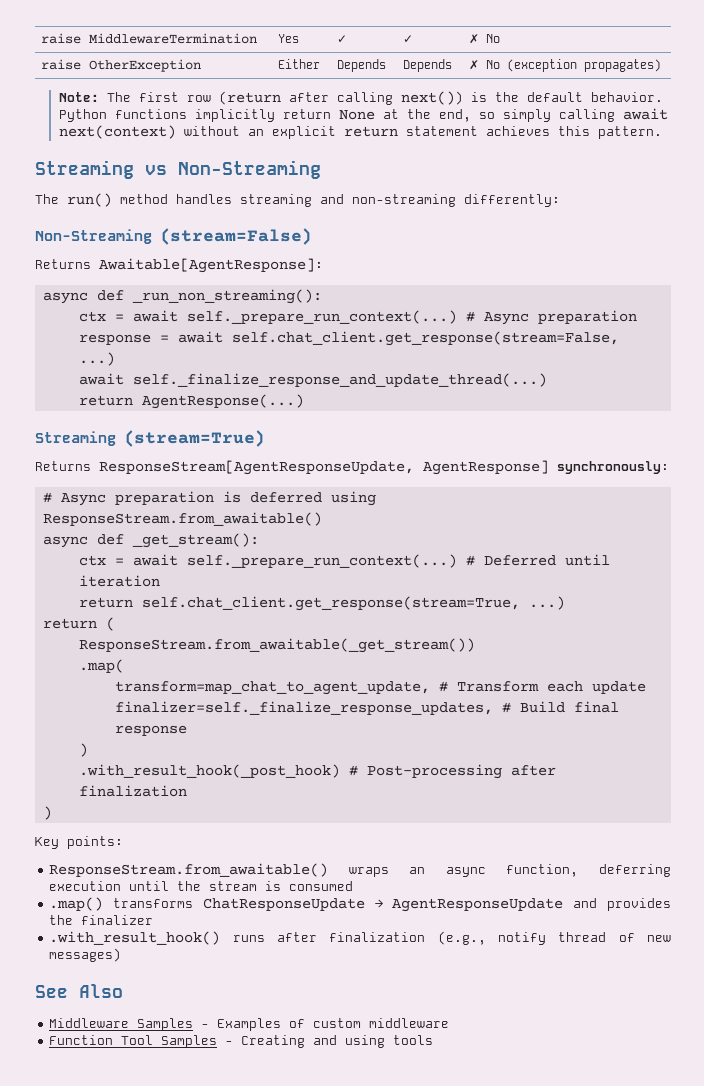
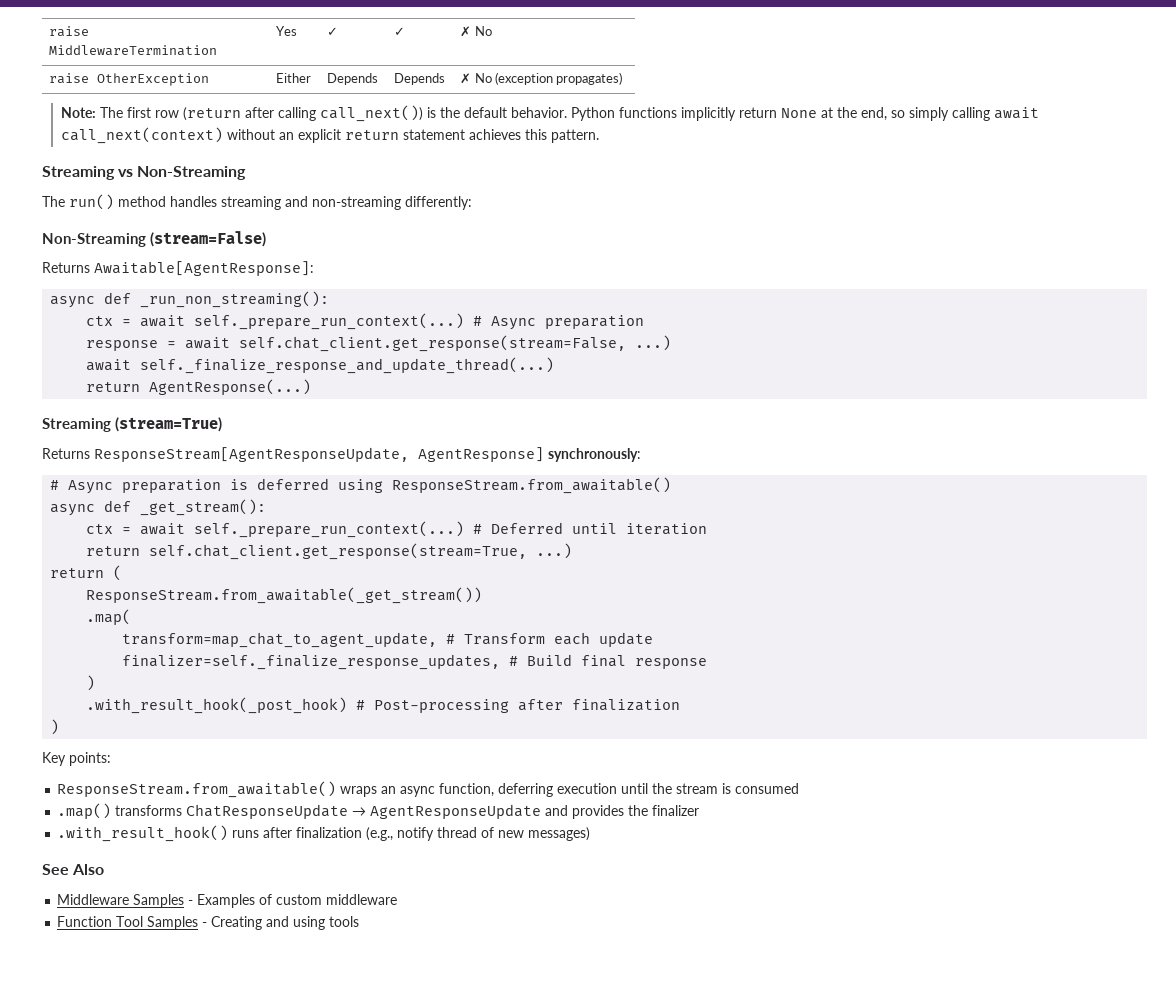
- Note: The first row (return after calling next()) is the default behavior.
+ Note: The first row (return after calling call_next()) is the default behavior.
- Python functions implicitly return None at the end, so simply calling await next(context) without an explicit return statement achieves this pattern.
+ Python functions implicitly return None at the end, so simply calling await call_next(context) without an explicit return statement achieves this pattern.

